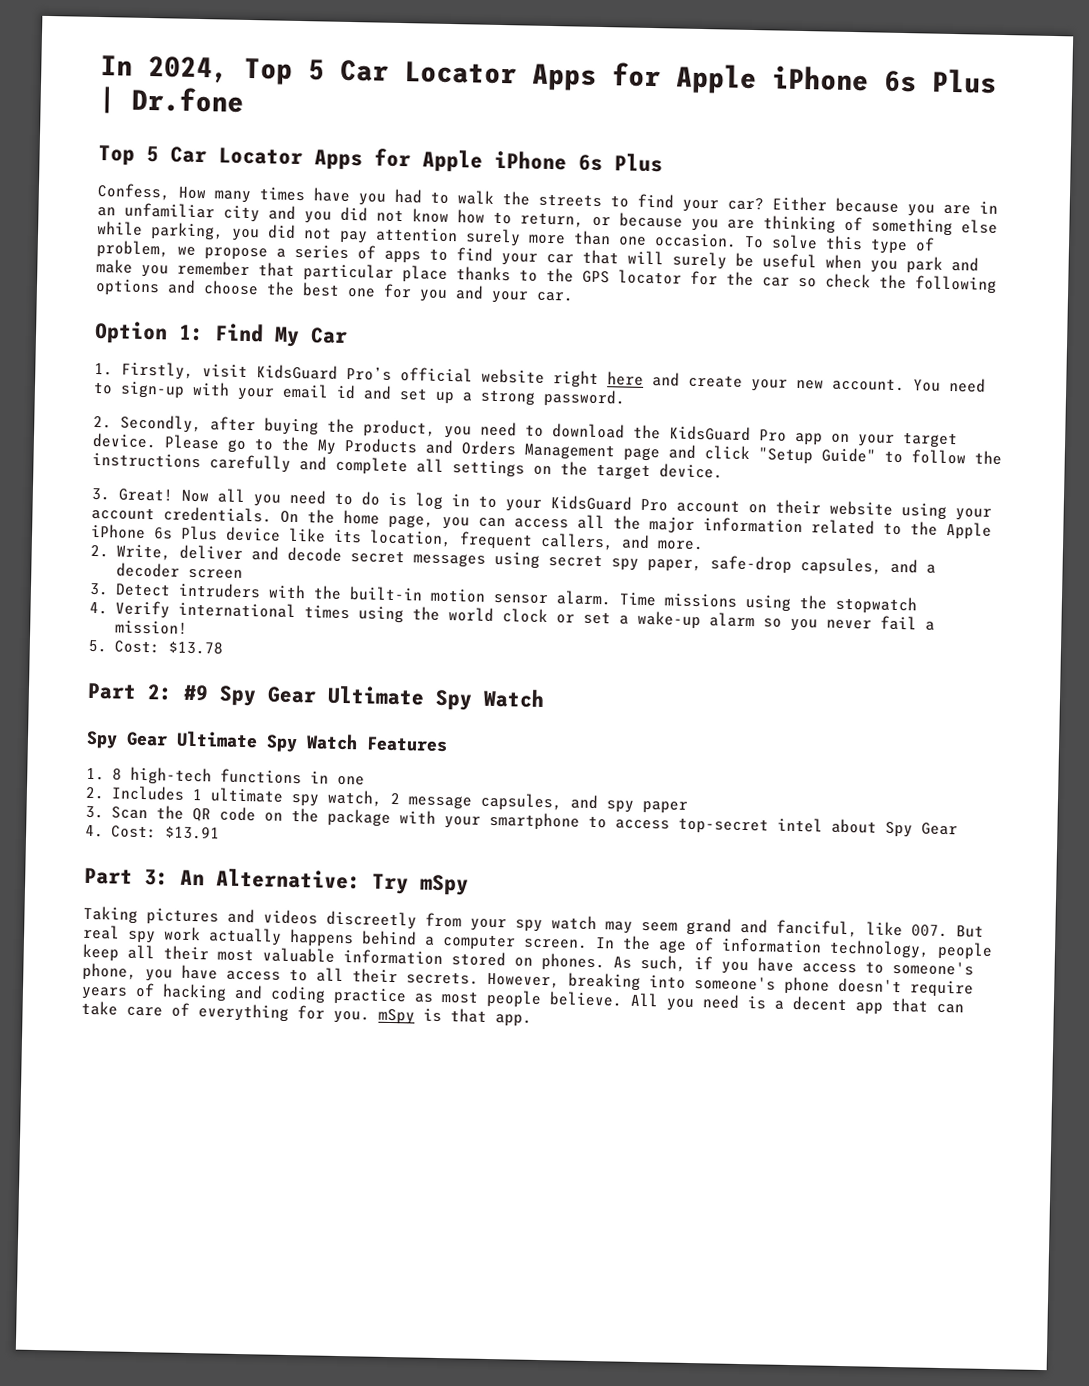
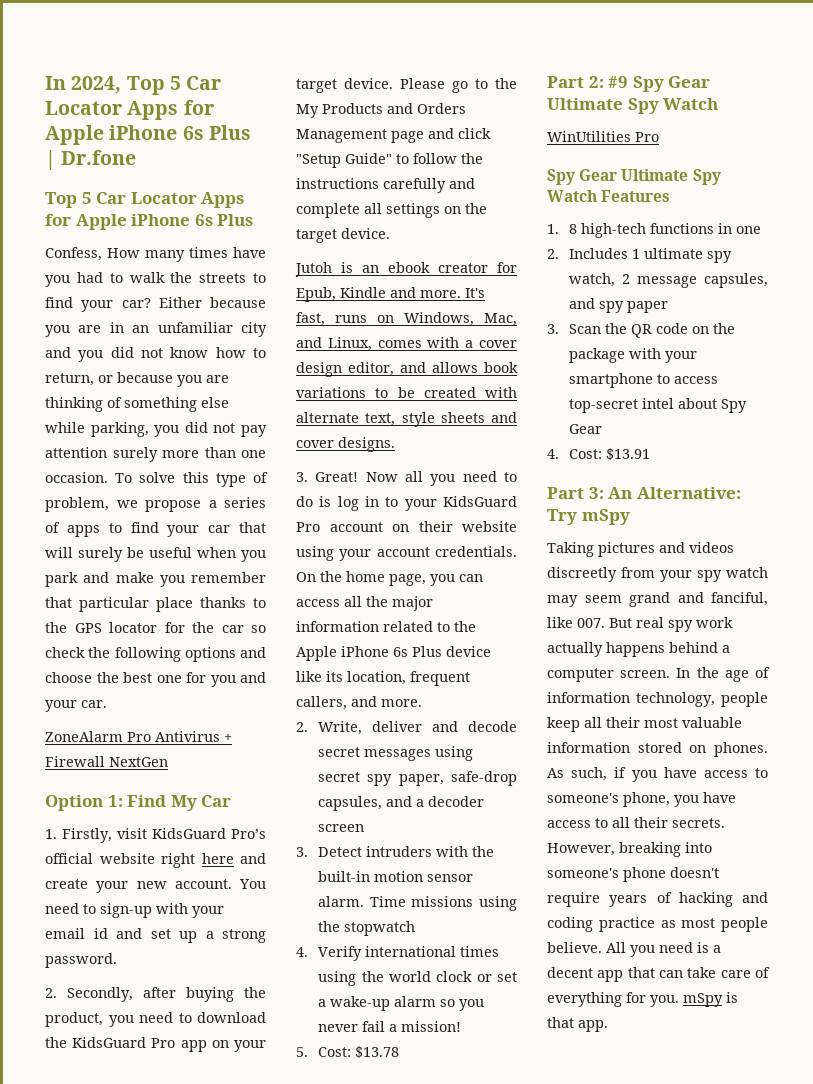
+ ZoneAlarm Pro Antivirus + Firewall NextGen
+ Jutoh is an ebook creator for Epub, Kindle and more. It's fast, runs on Windows, Mac, and Linux, comes with a cover design editor, and allows book variations to be created with alternate text, style sheets and cover designs.
+ WinUtilities Pro

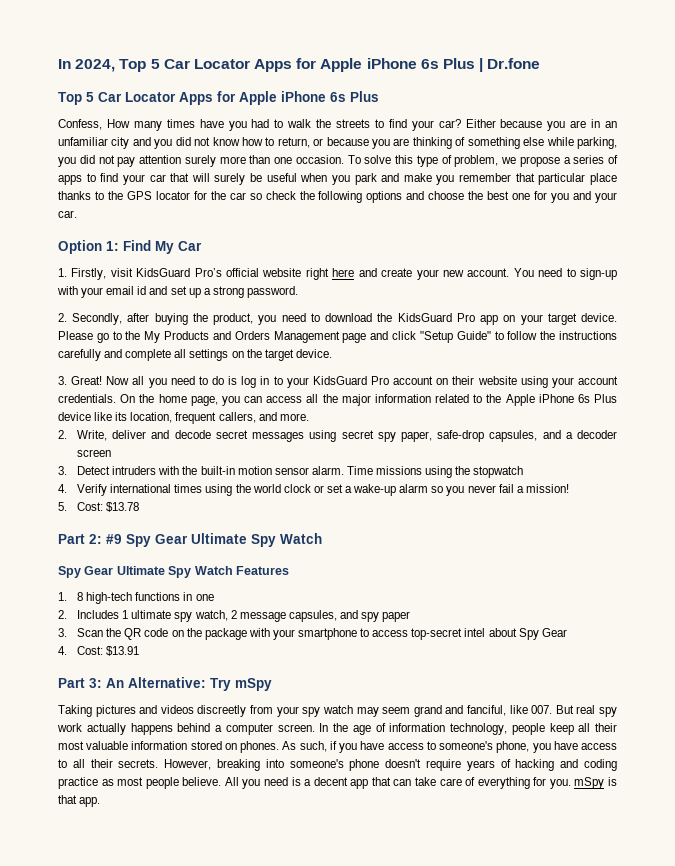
- ZoneAlarm Pro Antivirus + Firewall NextGen
- Jutoh is an ebook creator for Epub, Kindle and more. It's fast, runs on Windows, Mac, and Linux, comes with a cover design editor, and allows book variations to be created with alternate text, style sheets and cover designs.
- WinUtilities Pro

